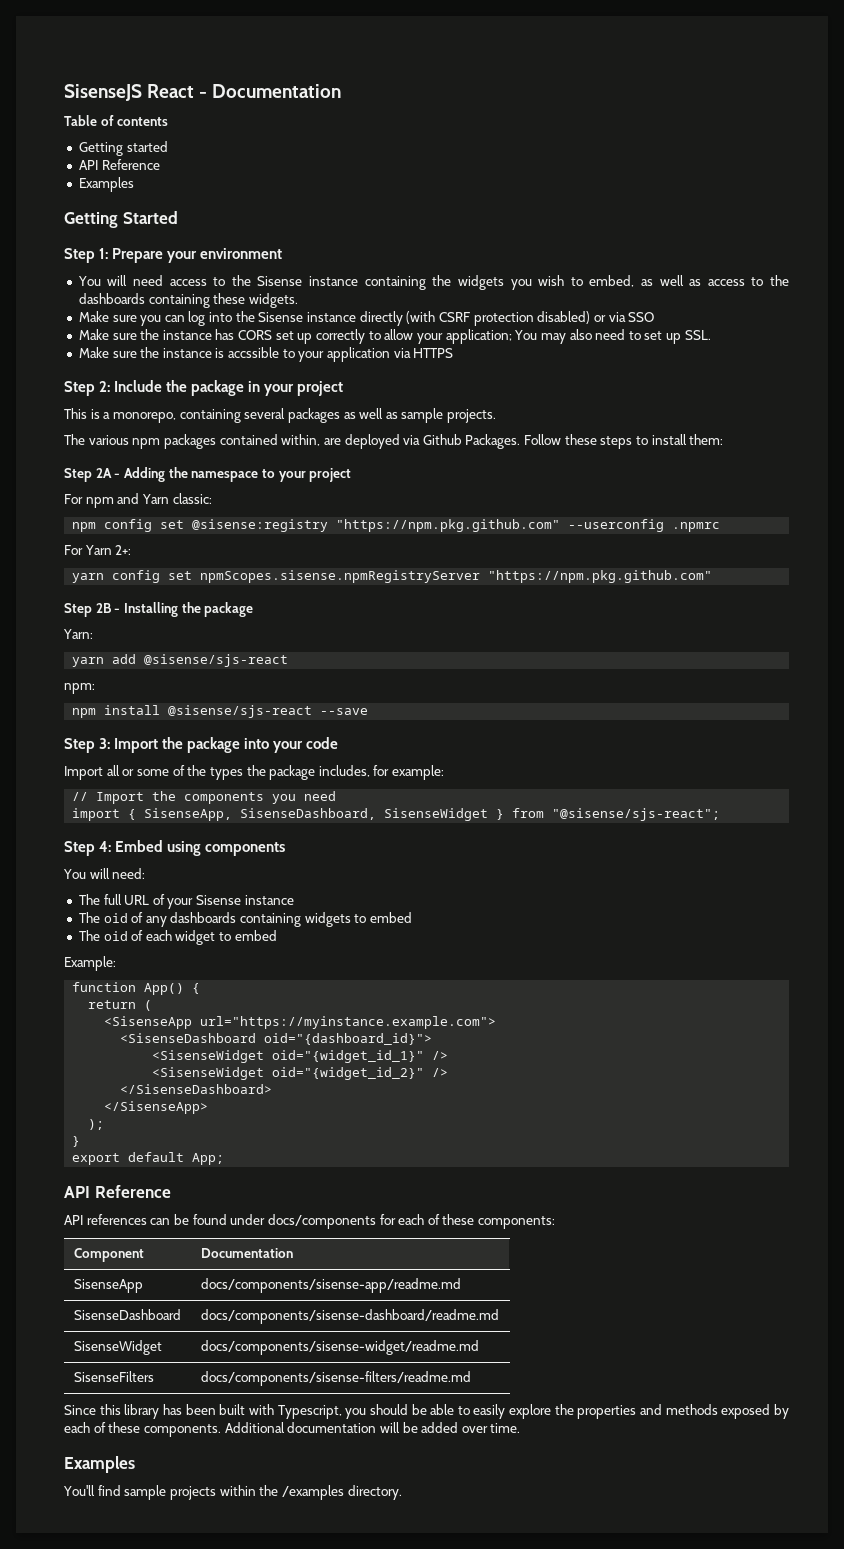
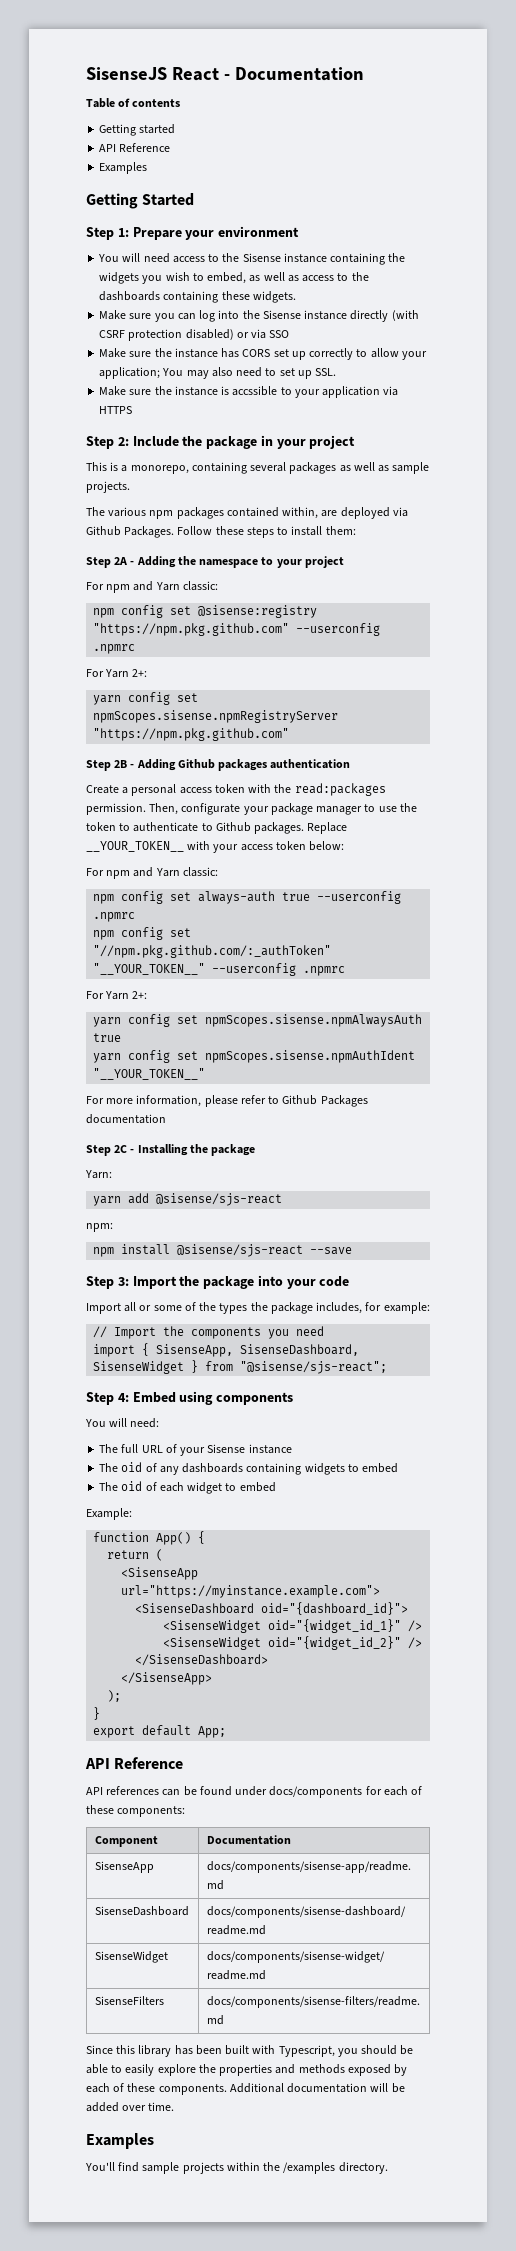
- Step 2B - Installing the package
+ Step 2B - Adding Github packages authentication
+ Create a personal access token with the read:packages permission. Then, configurate your package manager to use the token to authenticate to Github packages. Replace __YOUR_TOKEN__ with your access token below:
+ For npm and Yarn classic:
+ npm config set always-auth true --userconfig .npmrc
+ npm config set "//npm.pkg.github.com/:_authToken" "__YOUR_TOKEN__" --userconfig .npmrc
+ For Yarn 2+:
+ yarn config set npmScopes.sisense.npmAlwaysAuth true
+ yarn config set npmScopes.sisense.npmAuthIdent "__YOUR_TOKEN__"
+ For more information, please refer to Github Packages documentation
+ Step 2C - Installing the package

